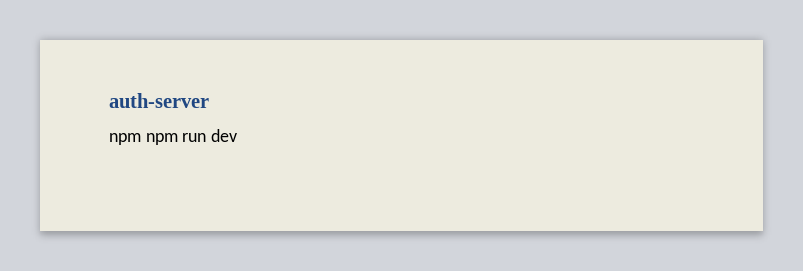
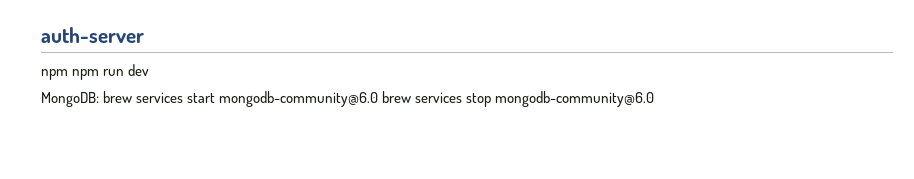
+ MongoDB: brew services start mongodb-community@6.0 brew services stop mongodb-community@6.0

